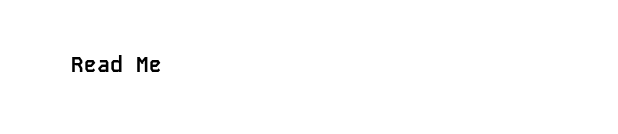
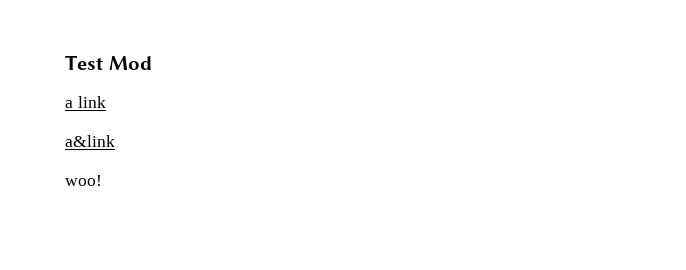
- Read Me
+ Test Mod
+ a link
+ a&link
+ woo!

